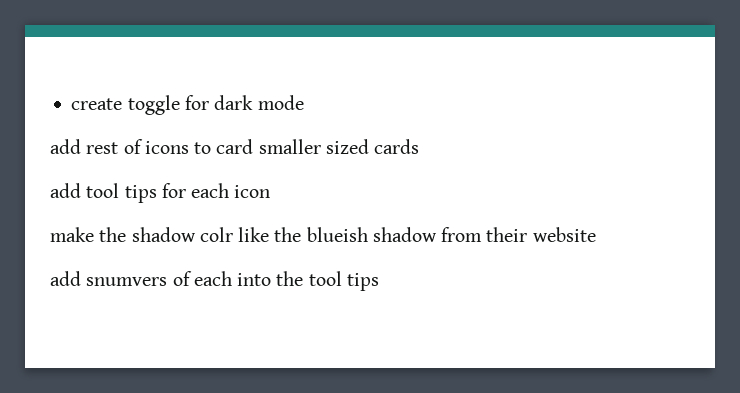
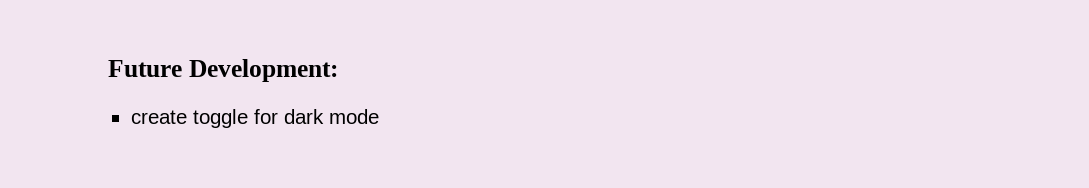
+ Future Development:
- add rest of icons to card smaller sized cards
- add tool tips for each icon
- make the shadow colr like the blueish shadow from their website
- add snumvers of each into the tool tips

